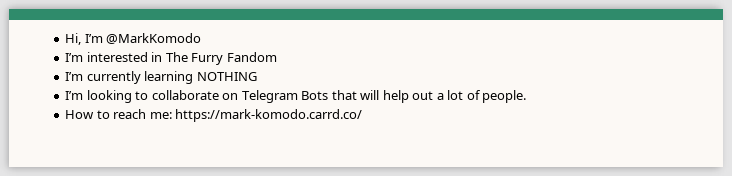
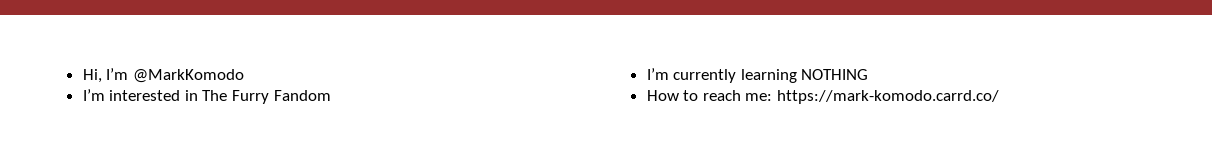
- I’m looking to collaborate on Telegram Bots that will help out a lot of people.

